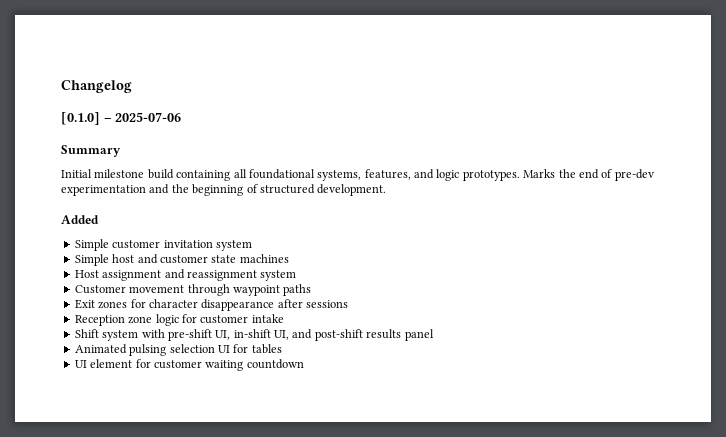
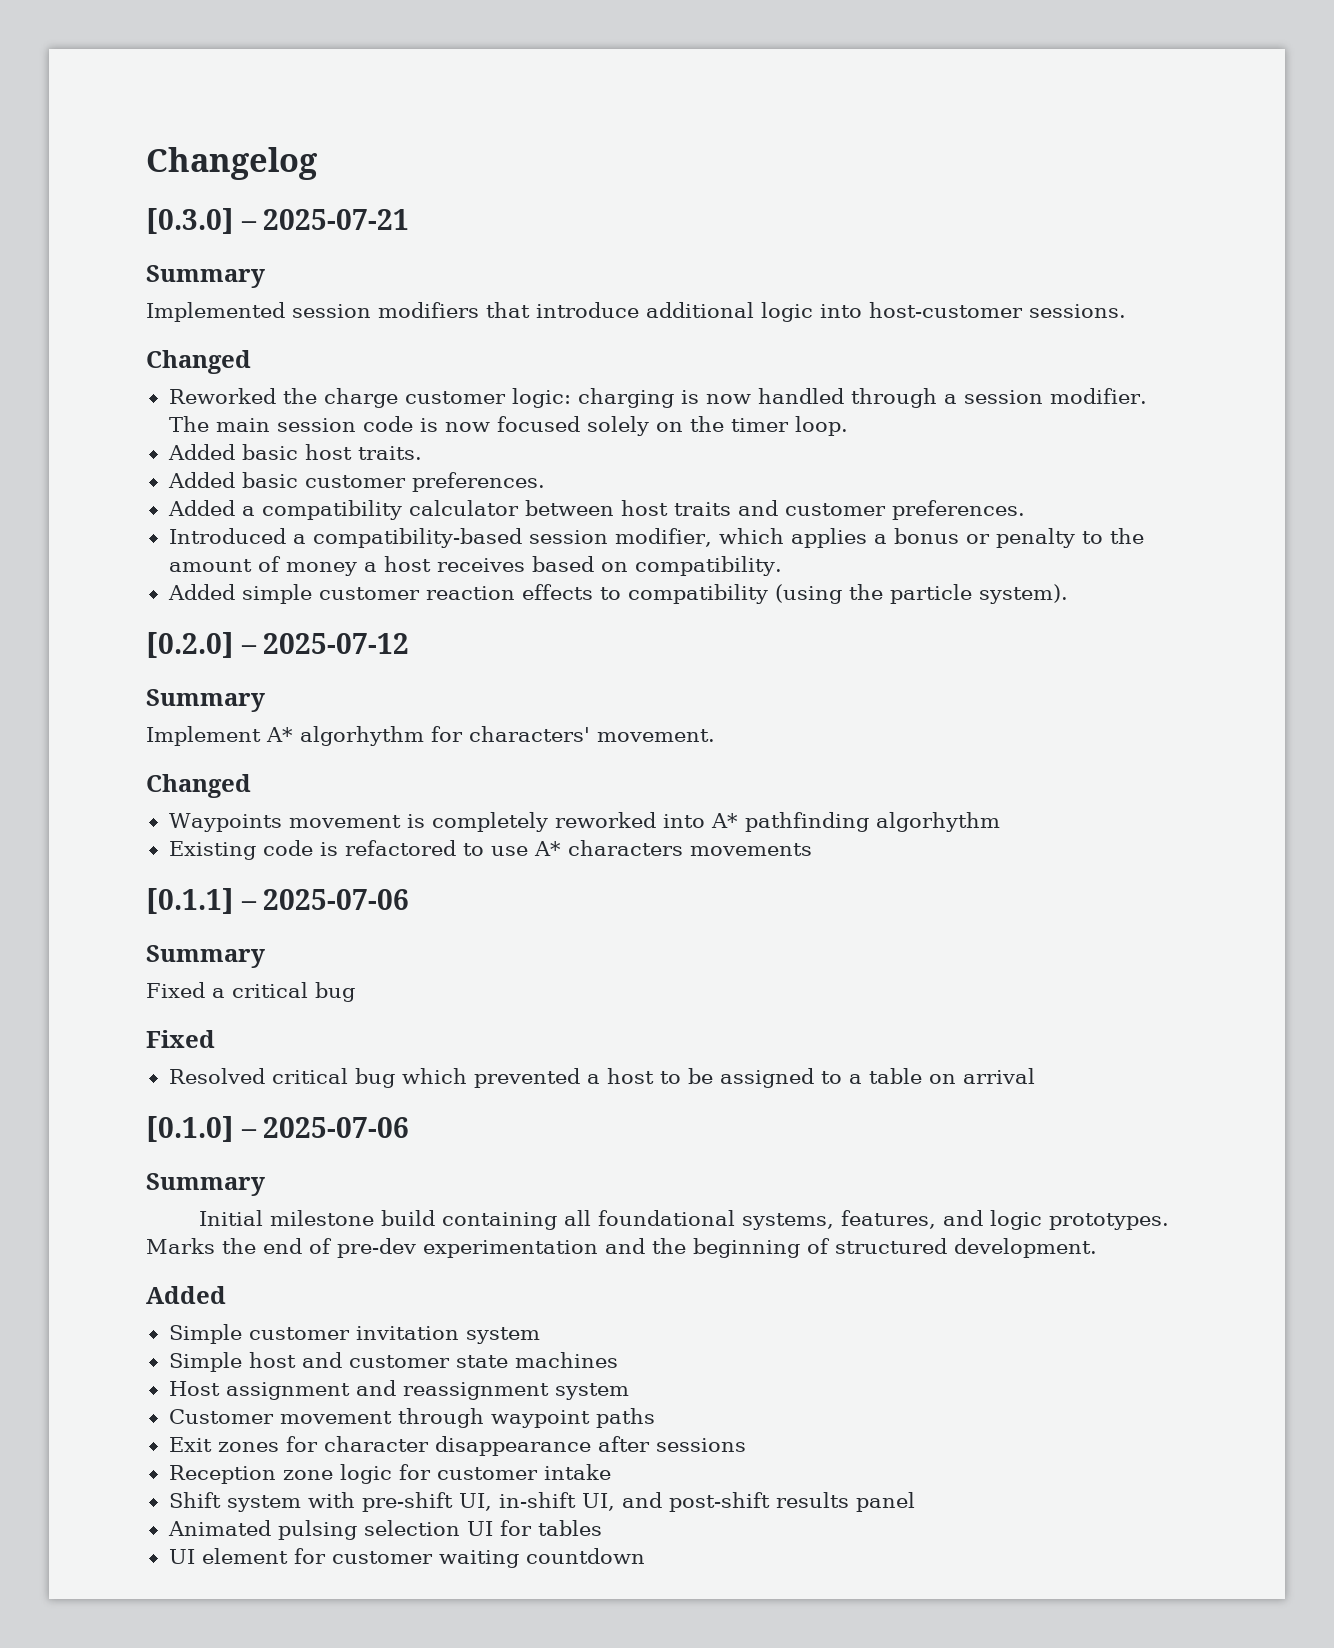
+ [0.3.0] – 2025-07-21
+ Summary
+ Implemented session modifiers that introduce additional logic into host-customer sessions.
+ Changed
+ Reworked the charge customer logic: charging is now handled through a session modifier. The main session code is now focused solely on the timer loop.
+ Added basic host traits.
+ Added basic customer preferences.
+ Added a compatibility calculator between host traits and customer preferences.
+ Introduced a compatibility-based session modifier, which applies a bonus or penalty to the amount of money a host receives based on compatibility.
+ Added simple customer reaction effects to compatibility (using the particle system).
+ [0.2.0] – 2025-07-12
+ Summary
+ Implement A* algorhythm for characters' movement.
+ Changed
+ Waypoints movement is completely reworked into A* pathfinding algorhythm
+ Existing code is refactored to use A* characters movements
+ [0.1.1] – 2025-07-06
+ Summary
+ Fixed a critical bug
+ Fixed
+ Resolved critical bug which prevented a host to be assigned to a table on arrival

